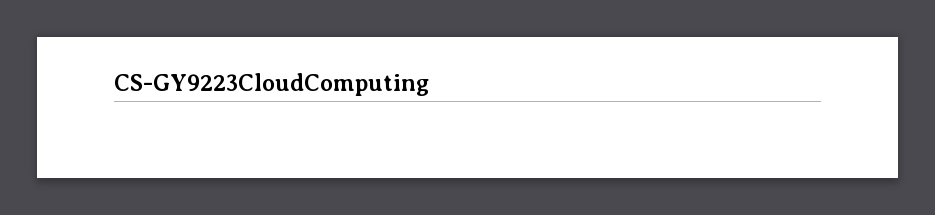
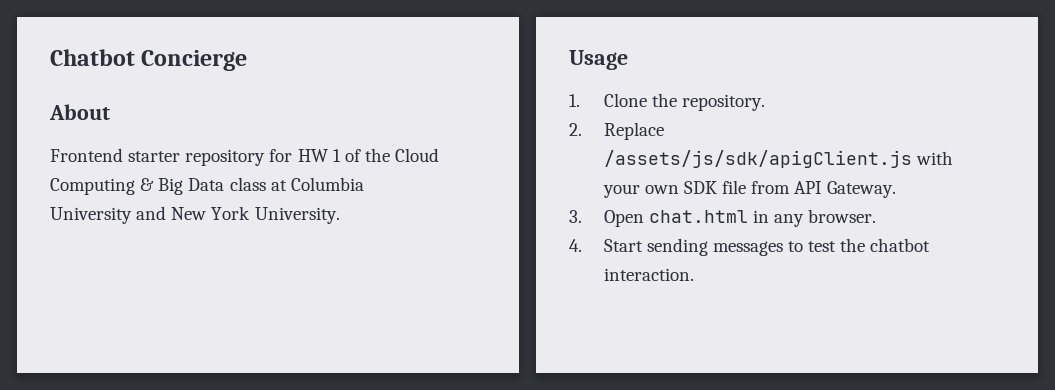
- CS-GY9223CloudComputing
+ Chatbot Concierge
+ About
+ Frontend starter repository for HW 1 of the Cloud Computing & Big Data class at Columbia University and New York University.
+ Usage
+ 1. Clone the repository.
+ 2. Replace /assets/js/sdk/apigClient.js with your own SDK file from API Gateway.
+ 3. Open chat.html in any browser.
+ 4. Start sending messages to test the chatbot interaction.

